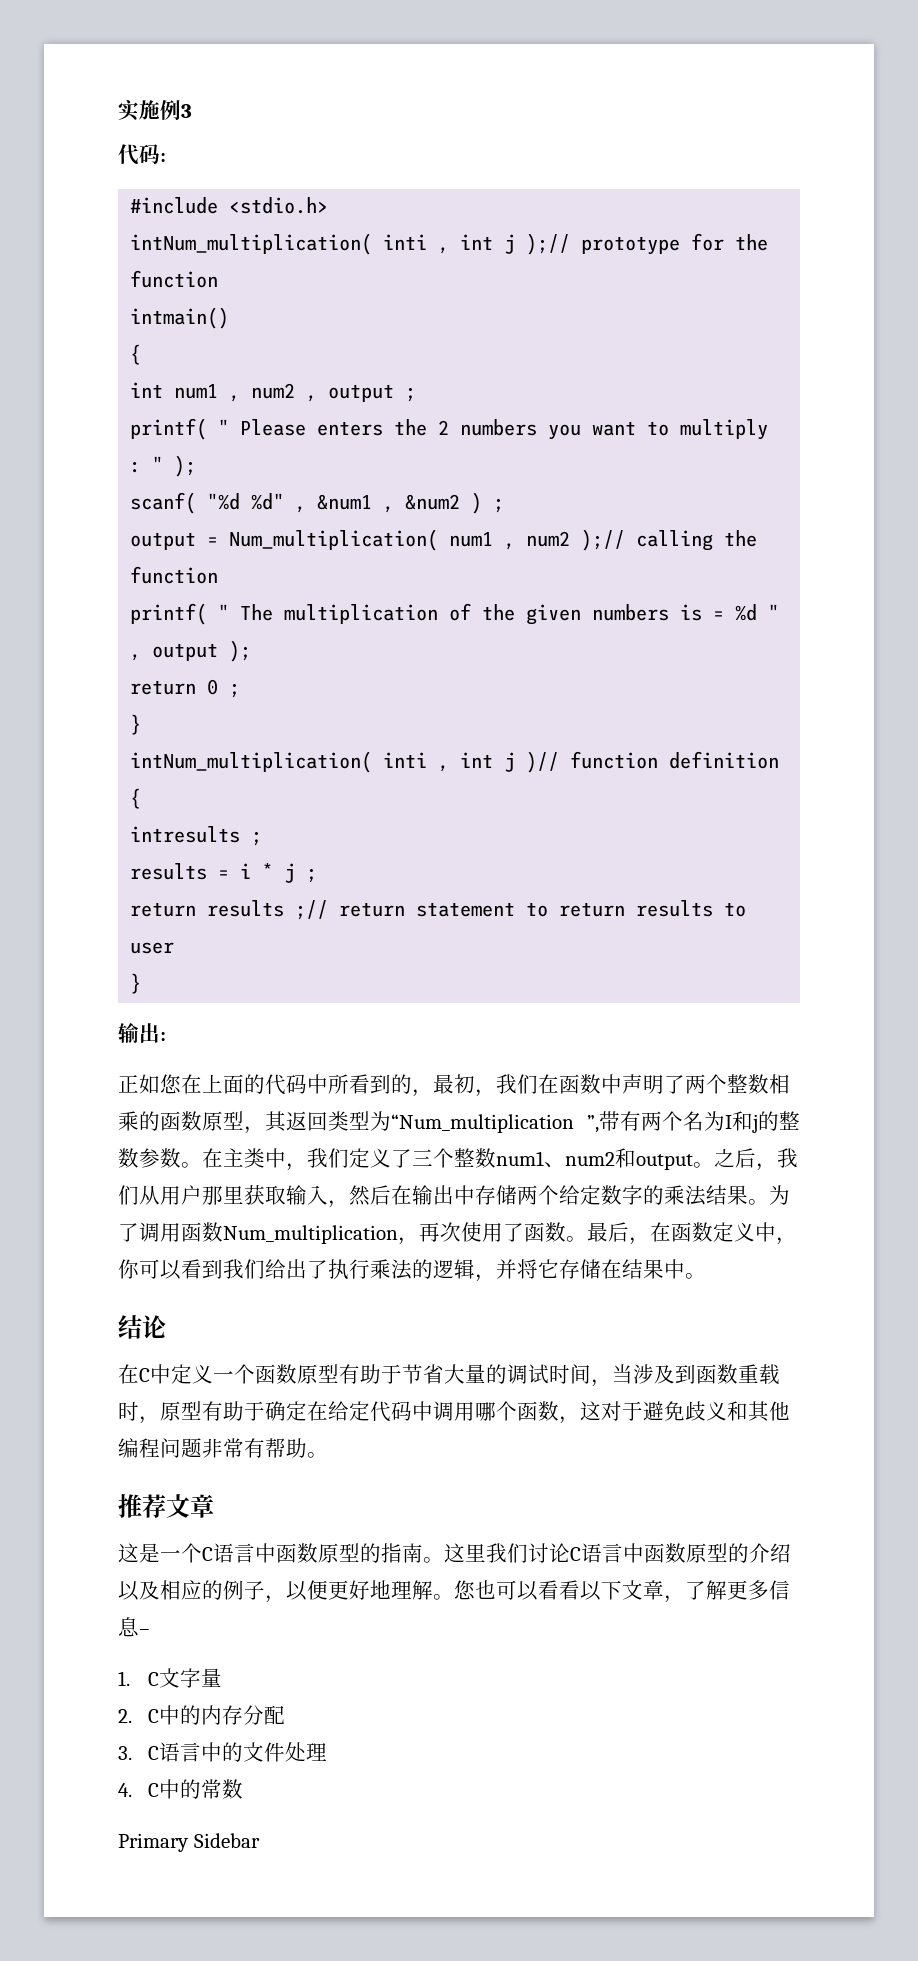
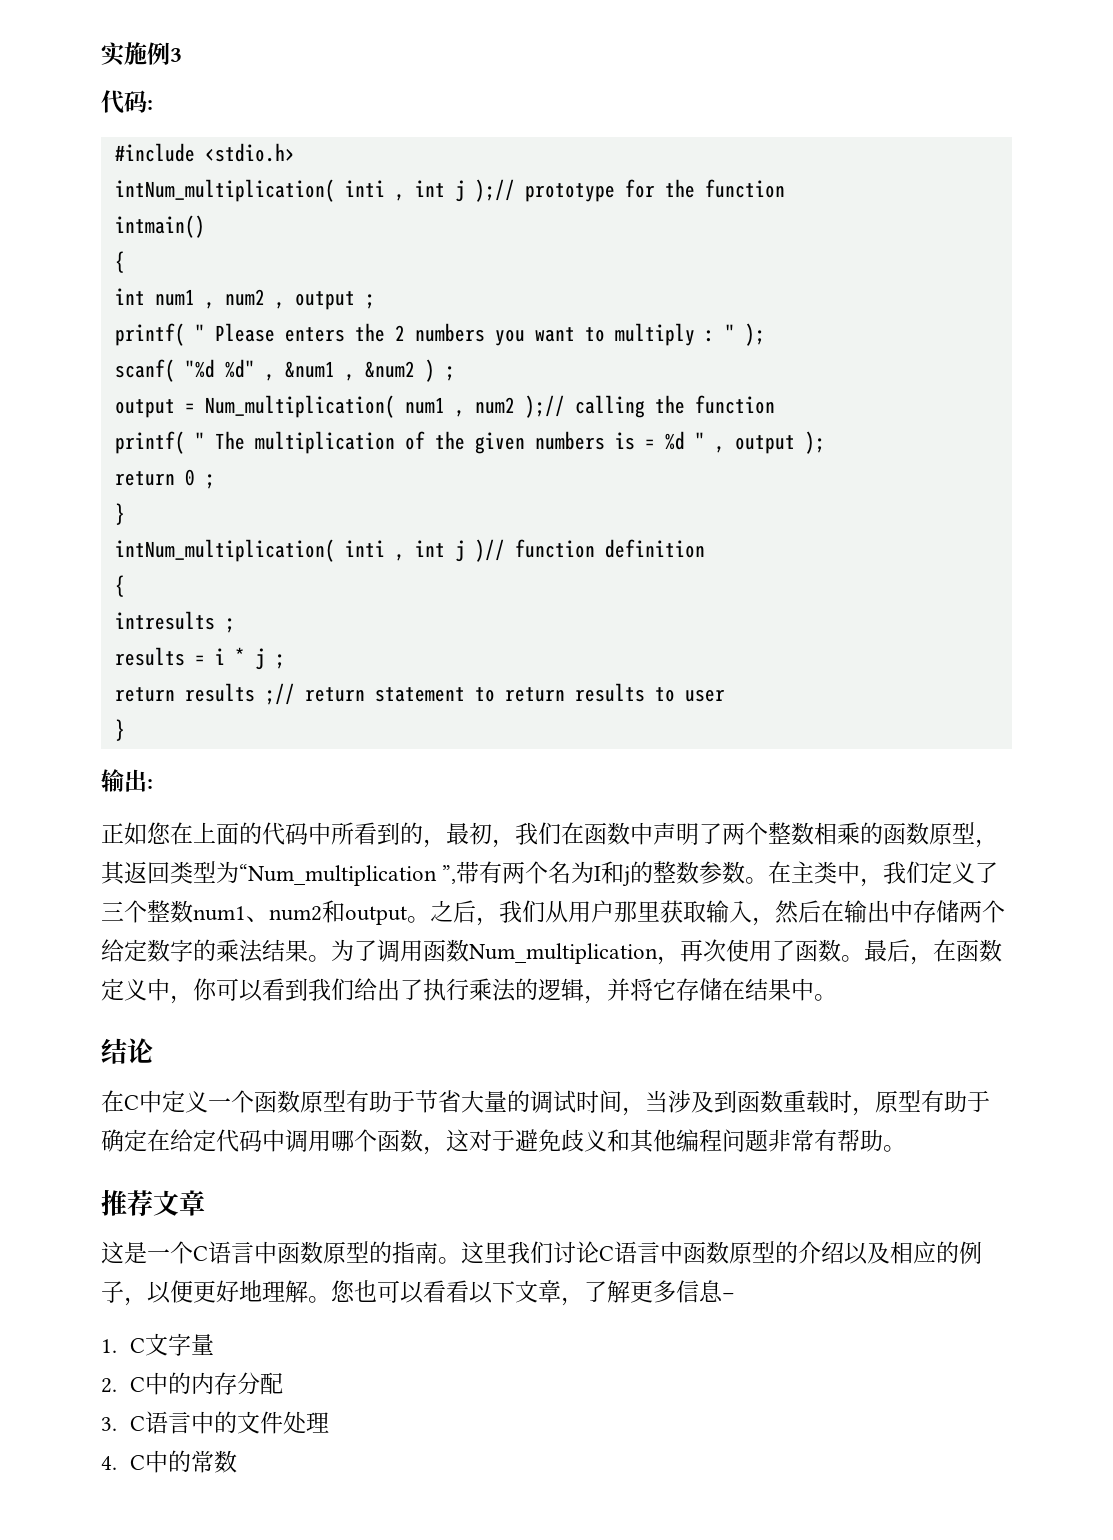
- Primary Sidebar

